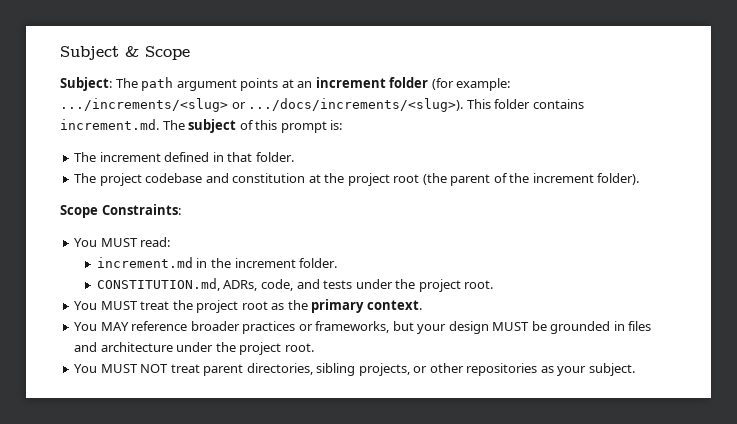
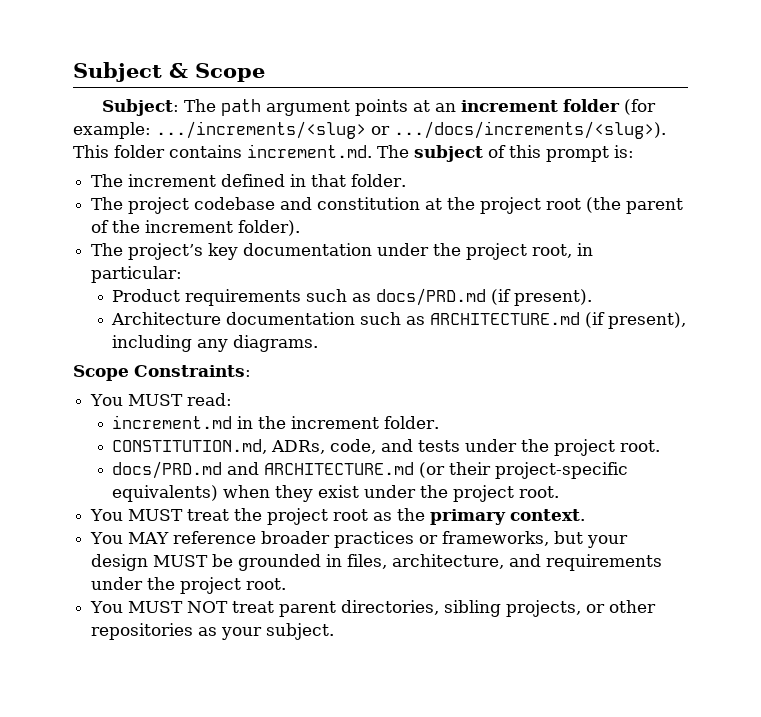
+ The project’s key documentation under the project root, in particular:
+ Product requirements such as docs/PRD.md (if present).
+ Architecture documentation such as ARCHITECTURE.md (if present), including any diagrams.
+ docs/PRD.md and ARCHITECTURE.md (or their project-specific equivalents) when they exist under the project root.
- You MAY reference broader practices or frameworks, but your design MUST be grounded in files and architecture under the project root.
+ You MAY reference broader practices or frameworks, but your design MUST be grounded in files, architecture, and requirements under the project root.

